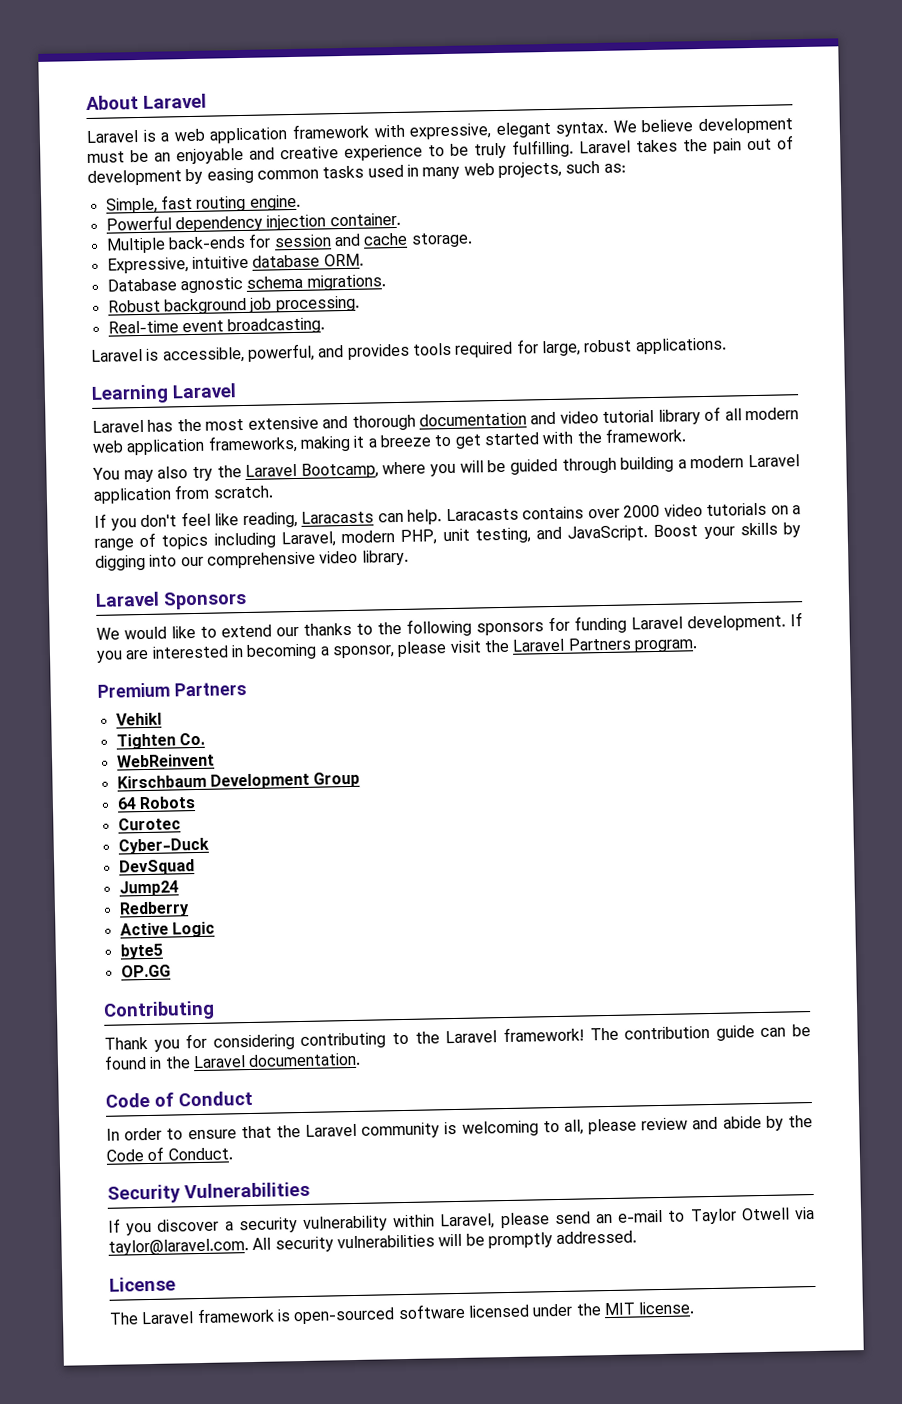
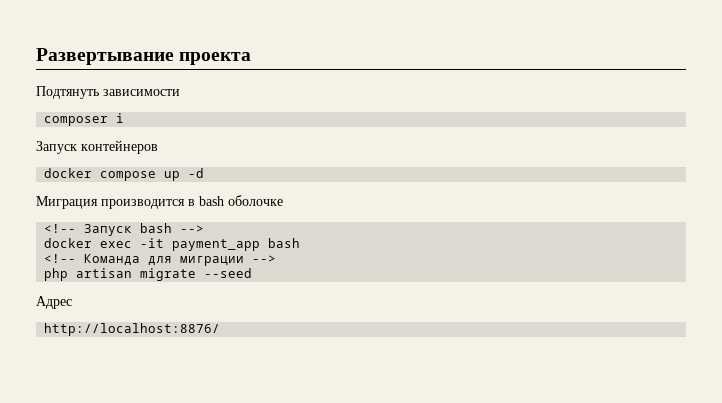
- About Laravel
- Laravel is a web application framework with expressive, elegant syntax. We believe development must be an enjoyable and creative experience to be truly fulfilling. Laravel takes the pain out of development by easing common tasks used in many web projects, such as:
- Simple, fast routing engine.
- Powerful dependency injection container.
- Multiple back-ends for session and cache storage.
- Expressive, intuitive database ORM.
- Database agnostic schema migrations.
- Robust background job processing.
- Real-time event broadcasting.
- Laravel is accessible, powerful, and provides tools required for large, robust applications.
- Learning Laravel
- Laravel has the most extensive and thorough documentation and video tutorial library of all modern web application frameworks, making it a breeze to get started with the framework.
- You may also try the Laravel Bootcamp, where you will be guided through building a modern Laravel application from scratch.
- If you don't feel like reading, Laracasts can help. Laracasts contains over 2000 video tutorials on a range of topics including Laravel, modern PHP, unit testing, and JavaScript. Boost your skills by digging into our comprehensive video library.
- Laravel Sponsors
- We would like to extend our thanks to the following sponsors for funding Laravel development. If you are interested in becoming a sponsor, please visit the Laravel Partners program.
- Premium Partners
- Vehikl
- Tighten Co.
- WebReinvent
- Kirschbaum Development Group
- 64 Robots
- Curotec
- Cyber-Duck
- DevSquad
- Jump24
- Redberry
- Active Logic
- byte5
- OP.GG
- Contributing
- Thank you for considering contributing to the Laravel framework! The contribution guide can be found in the Laravel documentation.
- Code of Conduct
- In order to ensure that the Laravel community is welcoming to all, please review and abide by the Code of Conduct.
- Security Vulnerabilities
- If you discover a security vulnerability within Laravel, please send an e-mail to Taylor Otwell via taylor@laravel.com. All security vulnerabilities will be promptly addressed.
- License
- The Laravel framework is open-sourced software licensed under the MIT license.
+ Развертывание проекта
+ Подтянуть зависимости
+ composer i
+ Запуск контейнеров
+ docker compose up -d
+ Миграция производится в bash оболочке
+ <!-- Запуск bash -->
+ docker exec -it payment_app bash
+ <!-- Команда для миграции -->
+ php artisan migrate --seed
+ Адрес
+ http://localhost:8876/

